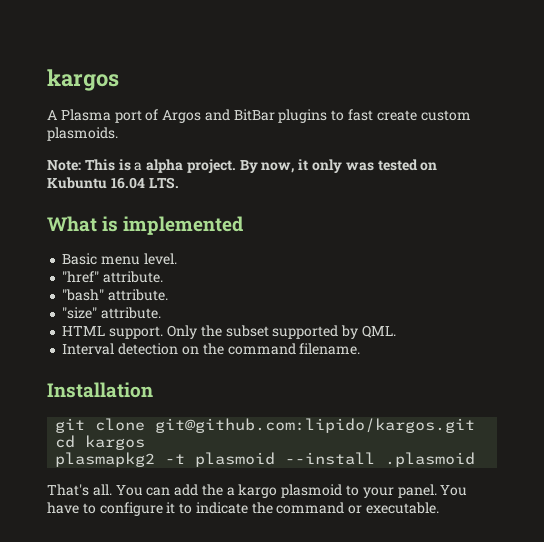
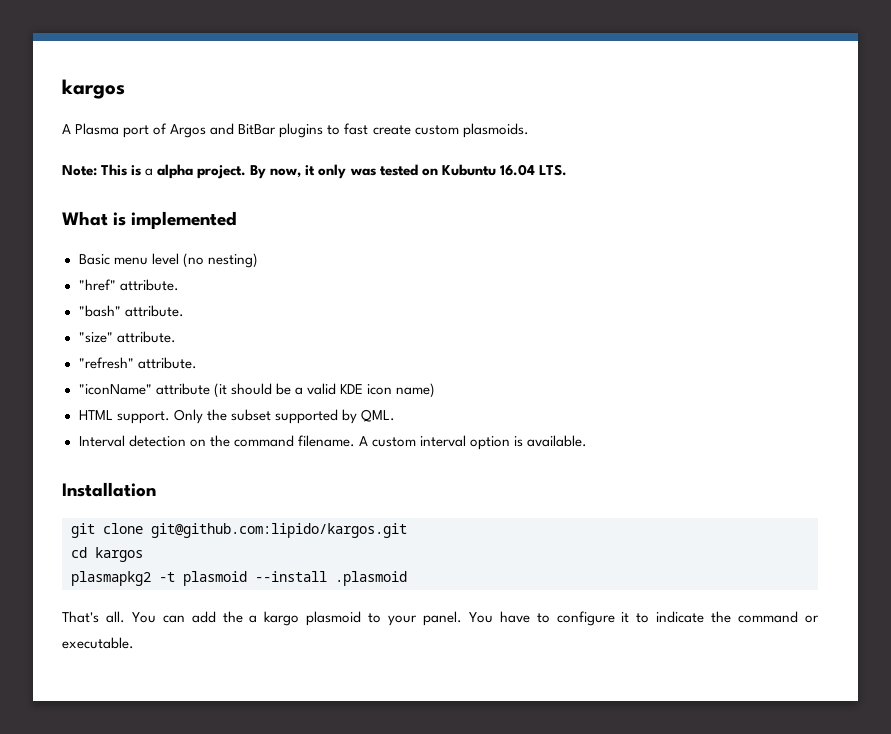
- Basic menu level.
+ Basic menu level (no nesting)
+ "refresh" attribute.
+ "iconName" attribute (it should be a valid KDE icon name)
+ A custom interval option is available.

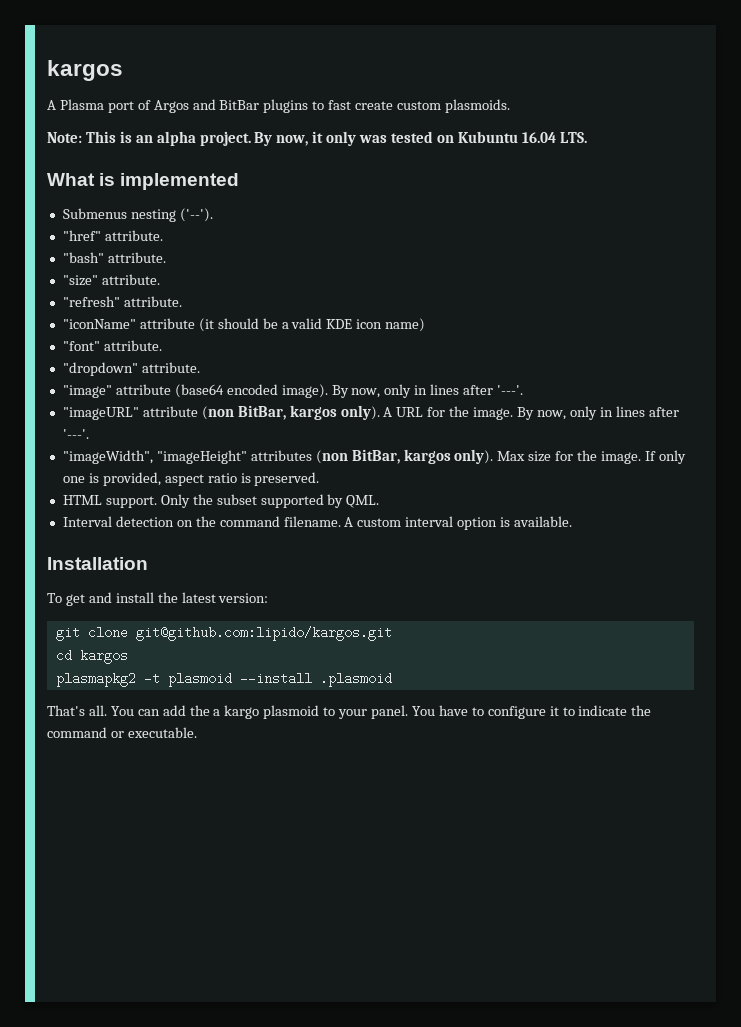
- Note: This is a alpha project.
+ Note: This is an alpha project.
- Basic menu level (no nesting)
+ Submenus nesting ('--').
+ "font" attribute.
+ "dropdown" attribute.
+ "image" attribute (base64 encoded image). By now, only in lines after '---'.
+ "imageURL" attribute (non BitBar, kargos only). A URL for the image. By now, only in lines after '---'.
+ "imageWidth", "imageHeight" attributes (non BitBar, kargos only). Max size for the image. If only one is provided, aspect ratio is preserved.
+ To get and install the latest version:

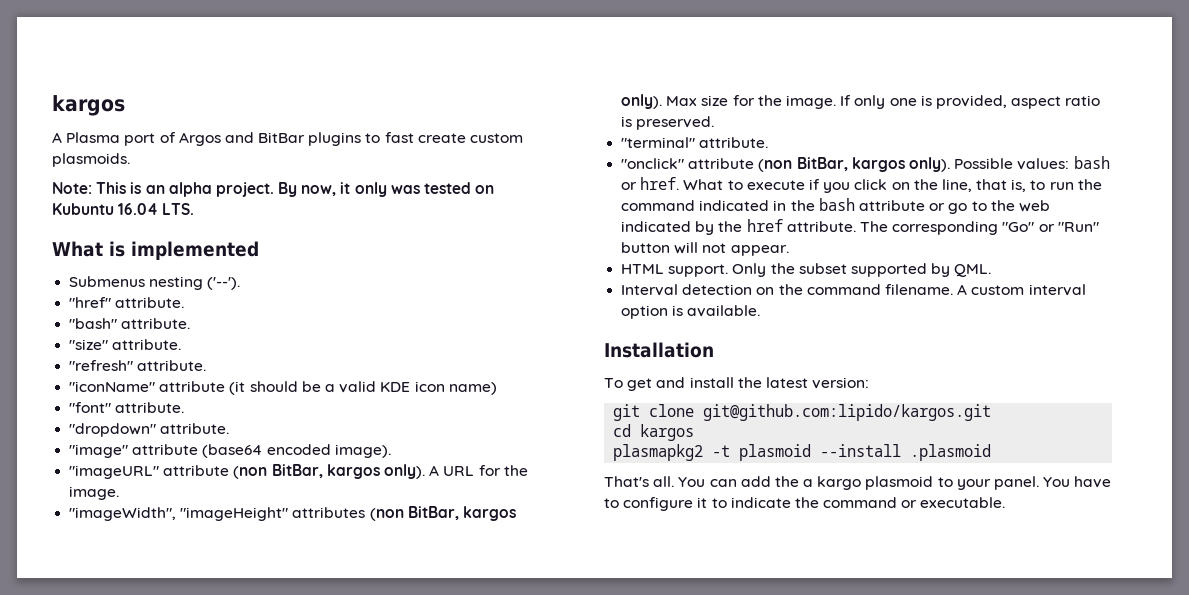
- "image" attribute (base64 encoded image). By now, only in lines after '---'.
+ "image" attribute (base64 encoded image).
- A URL for the image. By now, only in lines after '---'.
+ A URL for the image.
+ "terminal" attribute.
+ "onclick" attribute (non BitBar, kargos only). Possible values: bash or href. What to execute if you click on the line, that is, to run the command indicated in the bash attribute or go to the web indicated by the href attribute. The corresponding "Go" or "Run" button will not appear.

